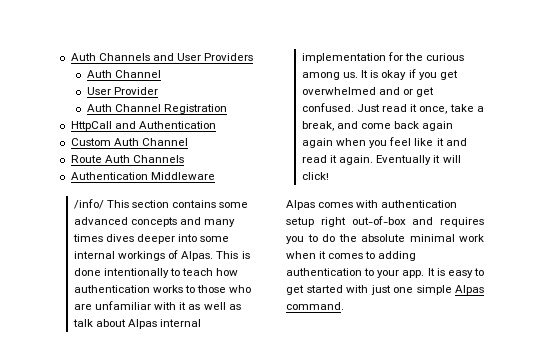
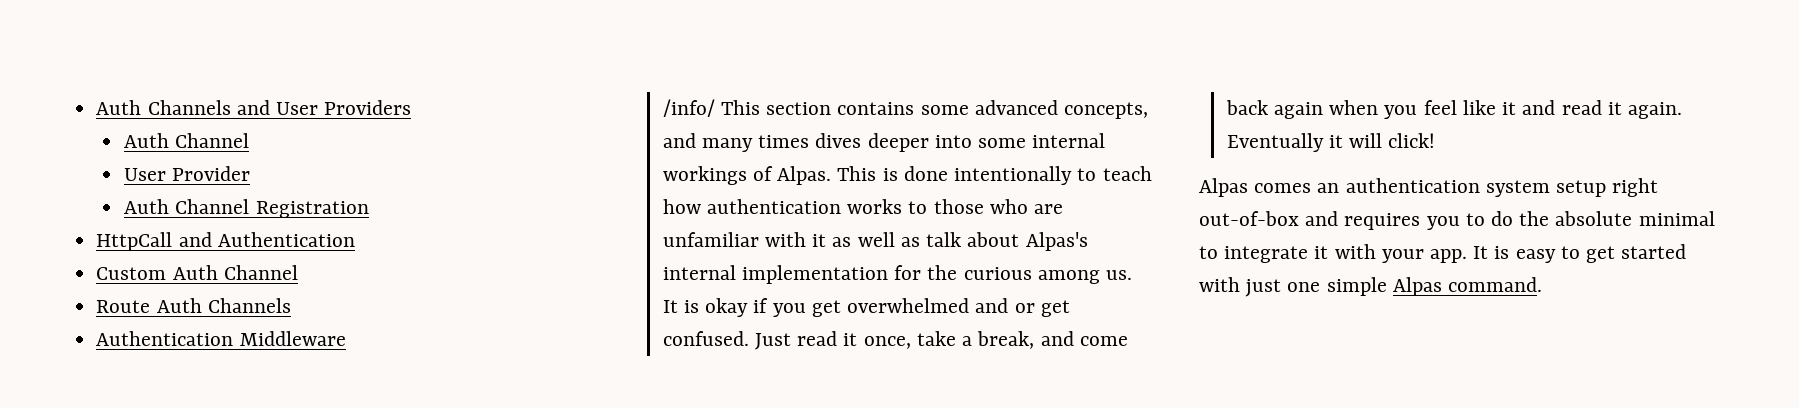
- /info/ This section contains some advanced concepts and many times dives deeper into some internal workings of Alpas.
+ /info/ This section contains some advanced concepts, and many times dives deeper into some internal workings of Alpas.
- This is done intentionally to teach how authentication works to those who are unfamiliar with it as well as talk about Alpas internal implementation for the curious among us.
+ This is done intentionally to teach how authentication works to those who are unfamiliar with it as well as talk about Alpas's internal implementation for the curious among us.
- Just read it once, take a break, and come back again again when you feel like it and read it again.
+ Just read it once, take a break, and come back again when you feel like it and read it again.
- Alpas comes with authentication setup right out-of-box and requires you to do the absolute minimal work when it comes to adding authentication to your app.
+ Alpas comes an authentication system setup right out-of-box and requires you to do the absolute minimal to integrate it with your app.

